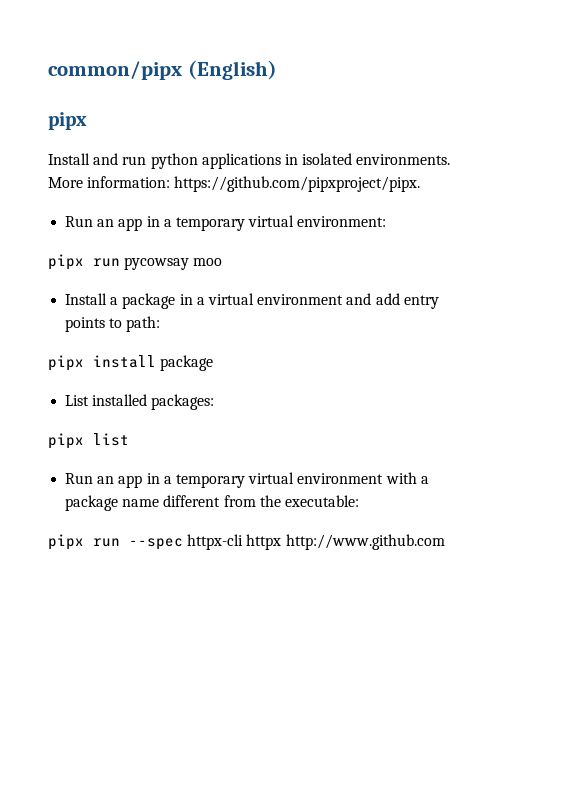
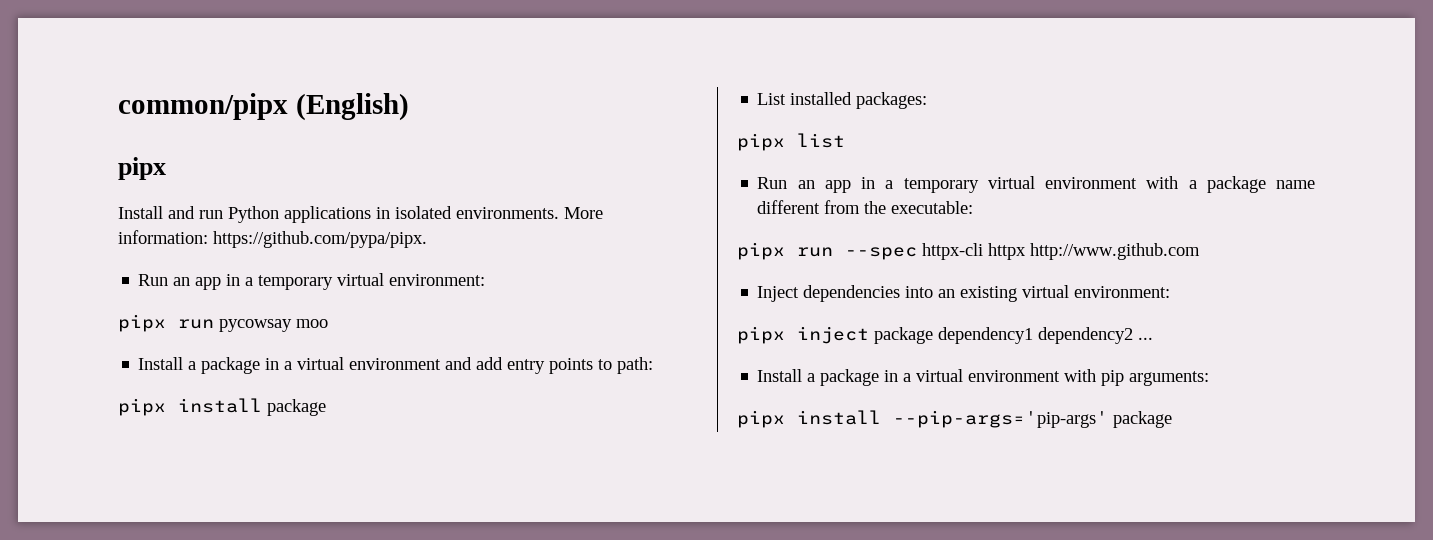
- Install and run python applications in isolated environments.
+ Install and run Python applications in isolated environments.
- More information: https://github.com/pipxproject/pipx.
+ More information: https://github.com/pypa/pipx.
+ Inject dependencies into an existing virtual environment:
+ pipx inject package dependency1 dependency2 ...
+ Install a package in a virtual environment with pip arguments:
+ pipx install --pip-args='pip-args' package

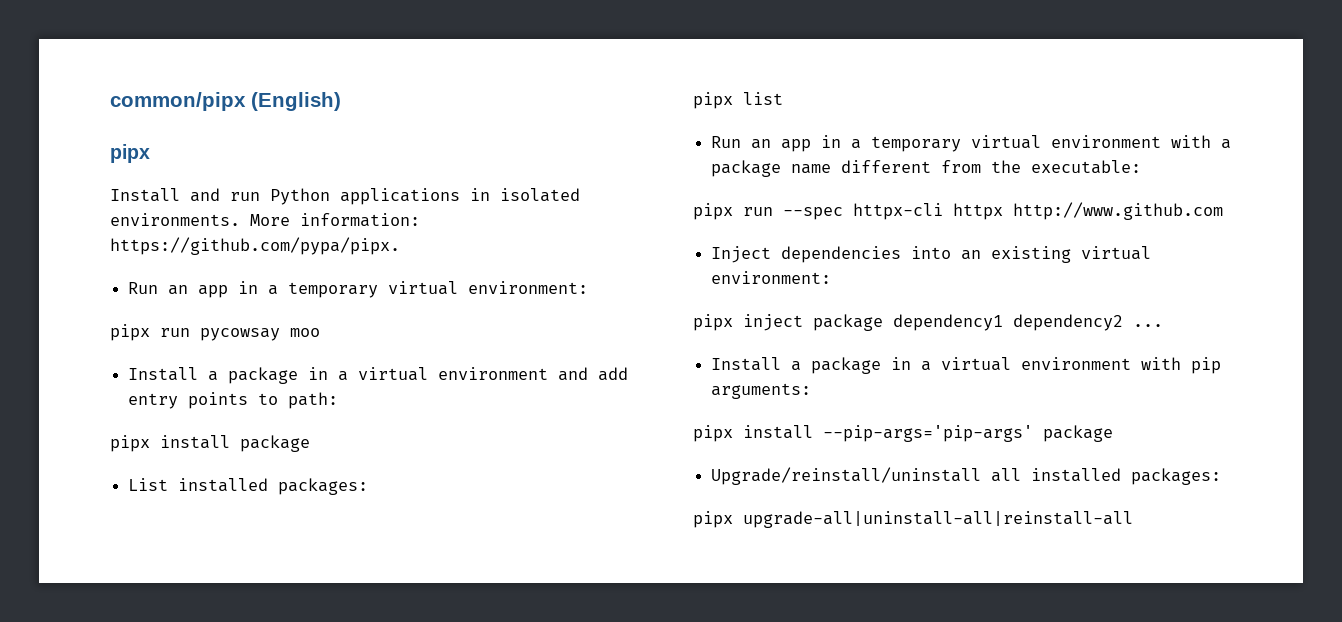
+ Upgrade/reinstall/uninstall all installed packages:
+ pipx upgrade-all|uninstall-all|reinstall-all

